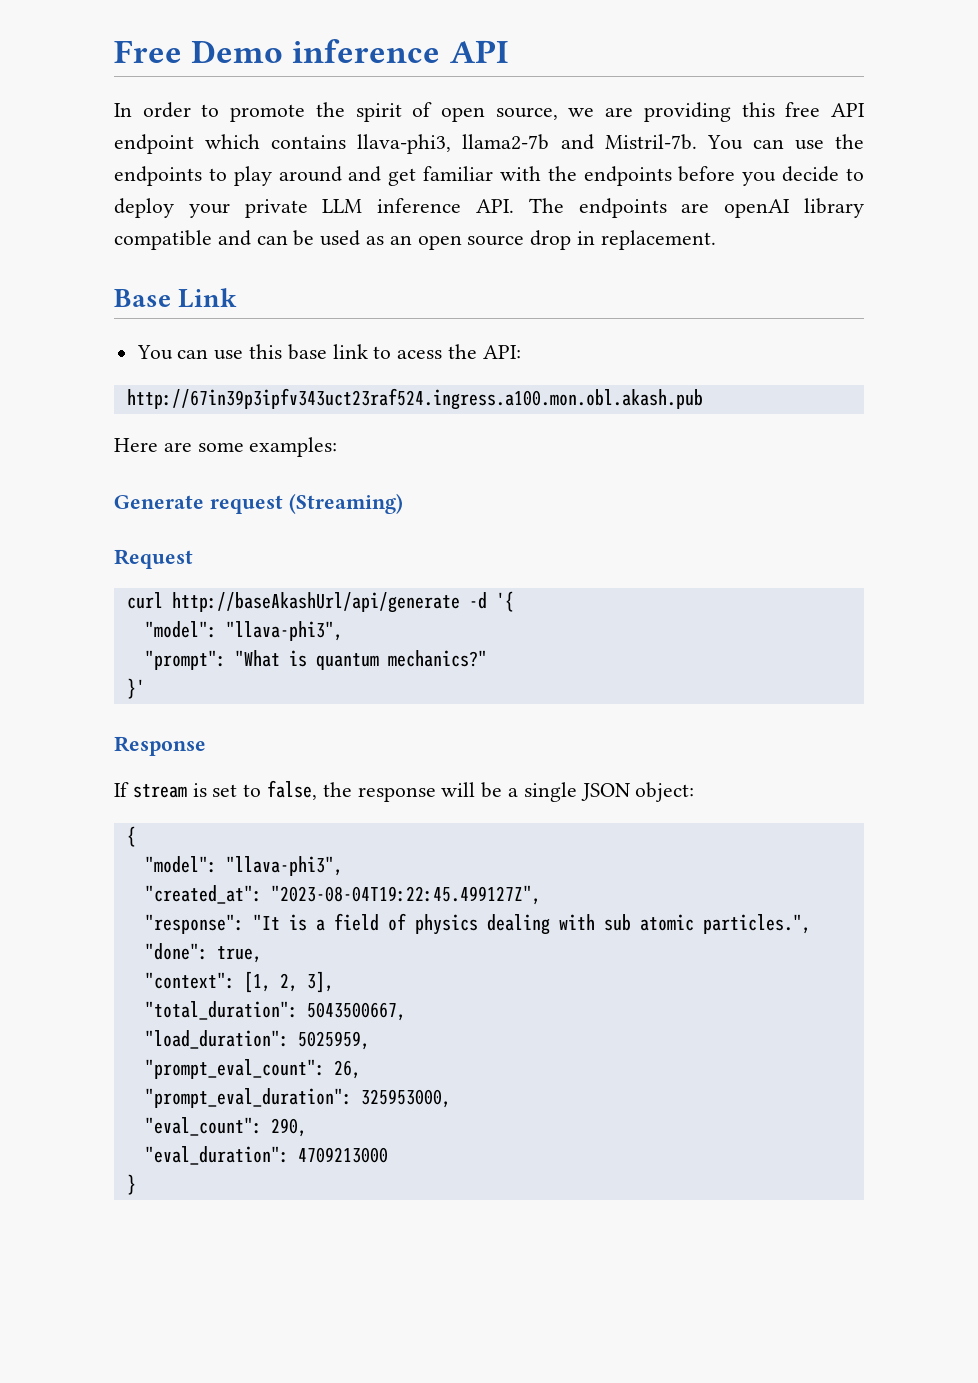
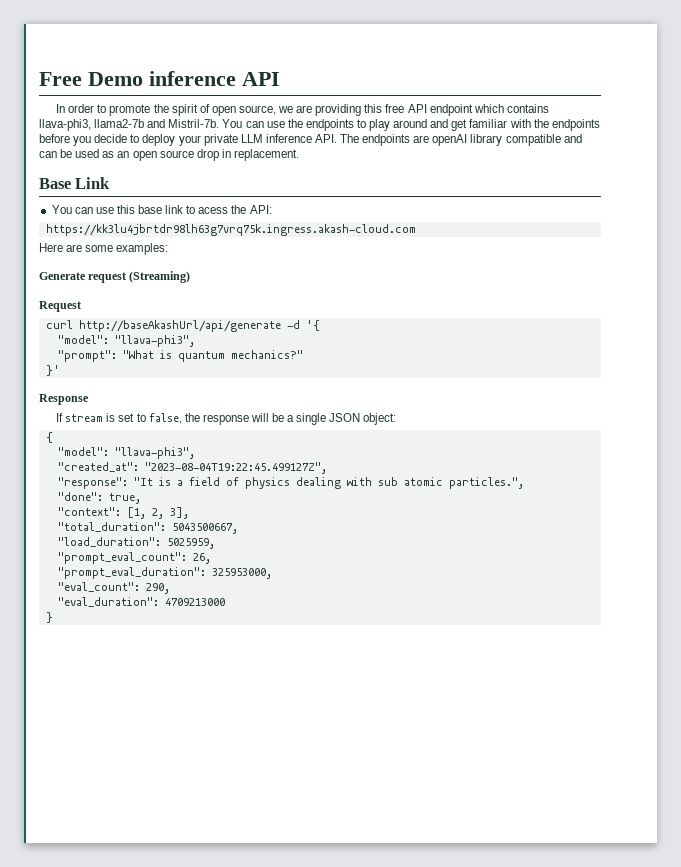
- http://67in39p3ipfv343uct23raf524.ingress.a100.mon.obl.akash.pub
+ https://kk3lu4jbrtdr98lh63g7vrq75k.ingress.akash-cloud.com

